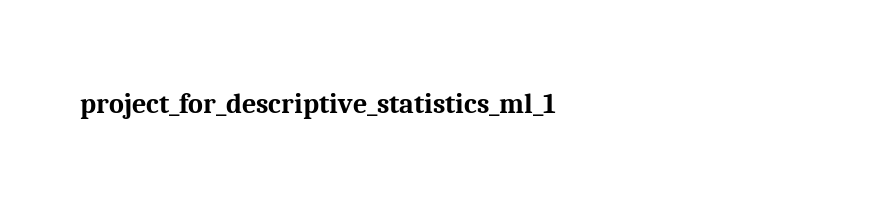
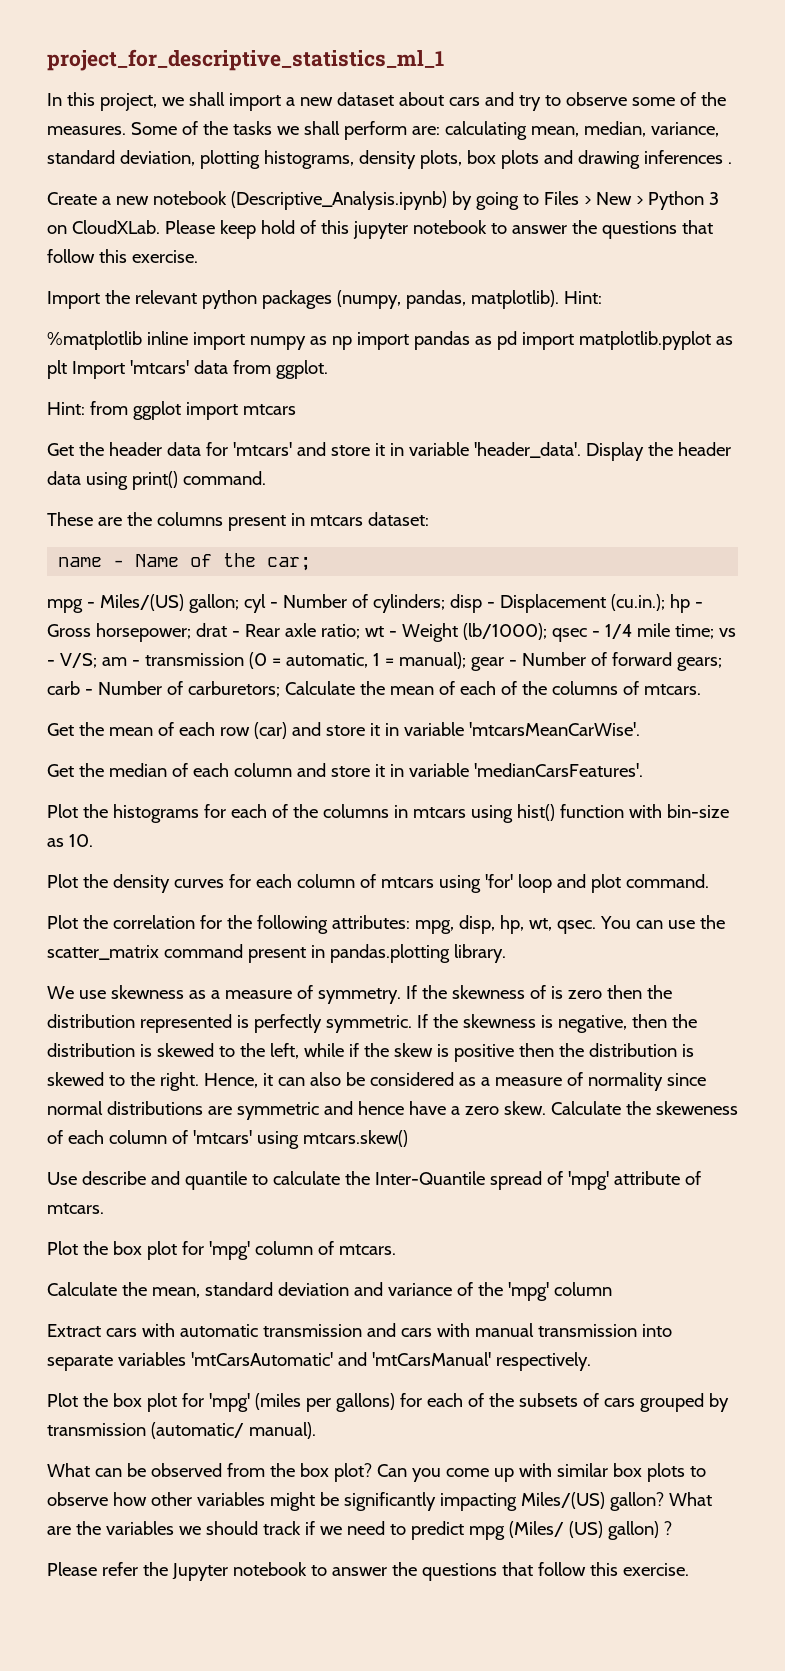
+ In this project, we shall import a new dataset about cars and try to observe some of the measures. Some of the tasks we shall perform are: calculating mean, median, variance, standard deviation, plotting histograms, density plots, box plots and drawing inferences .
+ Create a new notebook (Descriptive_Analysis.ipynb) by going to Files > New > Python 3 on CloudXLab. Please keep hold of this jupyter notebook to answer the questions that follow this exercise.
+ Import the relevant python packages (numpy, pandas, matplotlib). Hint:
+ %matplotlib inline import numpy as np import pandas as pd import matplotlib.pyplot as plt Import 'mtcars' data from ggplot.
+ Hint: from ggplot import mtcars
+ Get the header data for 'mtcars' and store it in variable 'header_data'. Display the header data using print() command.
+ These are the columns present in mtcars dataset:
+ name - Name of the car;
+ mpg - Miles/(US) gallon; cyl - Number of cylinders; disp - Displacement (cu.in.); hp - Gross horsepower; drat - Rear axle ratio; wt - Weight (lb/1000); qsec - 1/4 mile time; vs - V/S; am - transmission (0 = automatic, 1 = manual); gear - Number of forward gears; carb - Number of carburetors; Calculate the mean of each of the columns of mtcars.
+ Get the mean of each row (car) and store it in variable 'mtcarsMeanCarWise'.
+ Get the median of each column and store it in variable 'medianCarsFeatures'.
+ Plot the histograms for each of the columns in mtcars using hist() function with bin-size as 10.
+ Plot the density curves for each column of mtcars using 'for' loop and plot command.
+ Plot the correlation for the following attributes: mpg, disp, hp, wt, qsec. You can use the scatter_matrix command present in pandas.plotting library.
+ We use skewness as a measure of symmetry. If the skewness of is zero then the distribution represented is perfectly symmetric. If the skewness is negative, then the distribution is skewed to the left, while if the skew is positive then the distribution is skewed to the right. Hence, it can also be considered as a measure of normality since normal distributions are symmetric and hence have a zero skew. Calculate the skeweness of each column of 'mtcars' using mtcars.skew()
+ Use describe and quantile to calculate the Inter-Quantile spread of 'mpg' attribute of mtcars.
+ Plot the box plot for 'mpg' column of mtcars.
+ Calculate the mean, standard deviation and variance of the 'mpg' column
+ Extract cars with automatic transmission and cars with manual transmission into separate variables 'mtCarsAutomatic' and 'mtCarsManual' respectively.
+ Plot the box plot for 'mpg' (miles per gallons) for each of the subsets of cars grouped by transmission (automatic/ manual).
+ What can be observed from the box plot? Can you come up with similar box plots to observe how other variables might be significantly impacting Miles/(US) gallon? What are the variables we should track if we need to predict mpg (Miles/ (US) gallon) ?
+ Please refer the Jupyter notebook to answer the questions that follow this exercise.

